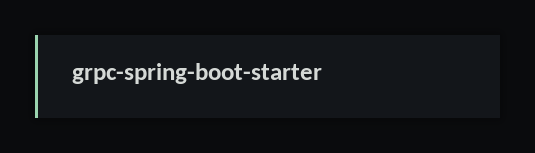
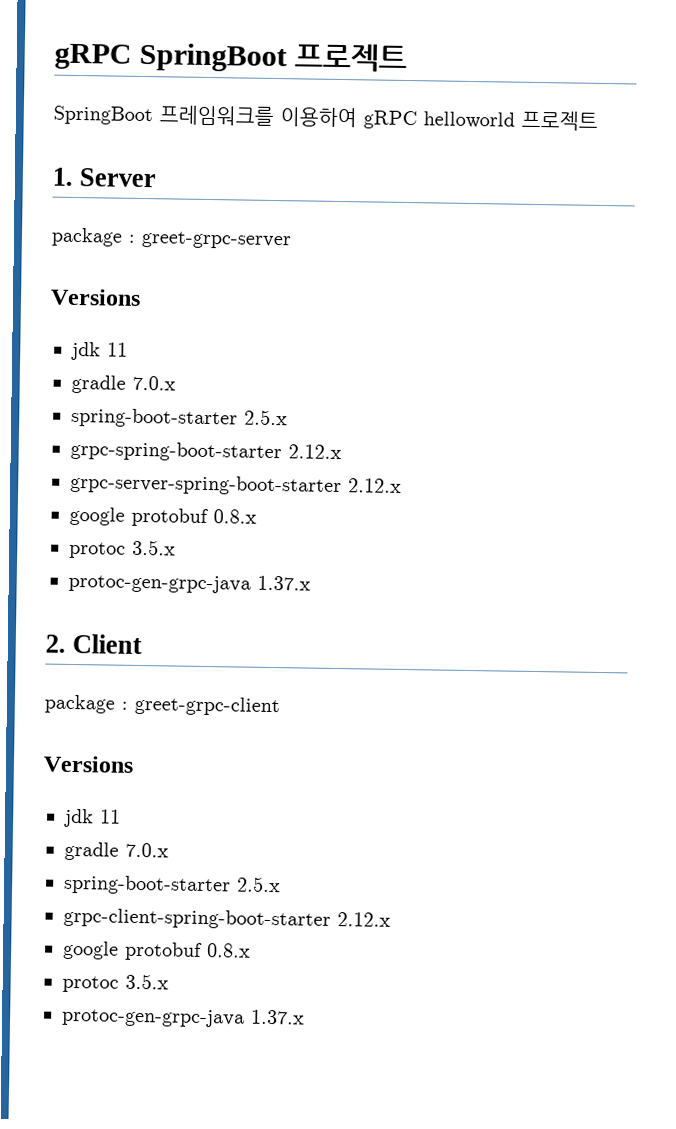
- grpc-spring-boot-starter
+ gRPC SpringBoot 프로젝트
+ SpringBoot 프레임워크를 이용하여 gRPC helloworld 프로젝트
+ 1. Server
+ package : greet-grpc-server
+ Versions
+ jdk 11
+ gradle 7.0.x
+ spring-boot-starter 2.5.x
+ grpc-spring-boot-starter 2.12.x
+ grpc-server-spring-boot-starter 2.12.x
+ google protobuf 0.8.x
+ protoc 3.5.x
+ protoc-gen-grpc-java 1.37.x
+ 2. Client
+ package : greet-grpc-client
+ Versions
+ jdk 11
+ gradle 7.0.x
+ spring-boot-starter 2.5.x
+ grpc-client-spring-boot-starter 2.12.x
+ google protobuf 0.8.x
+ protoc 3.5.x
+ protoc-gen-grpc-java 1.37.x

